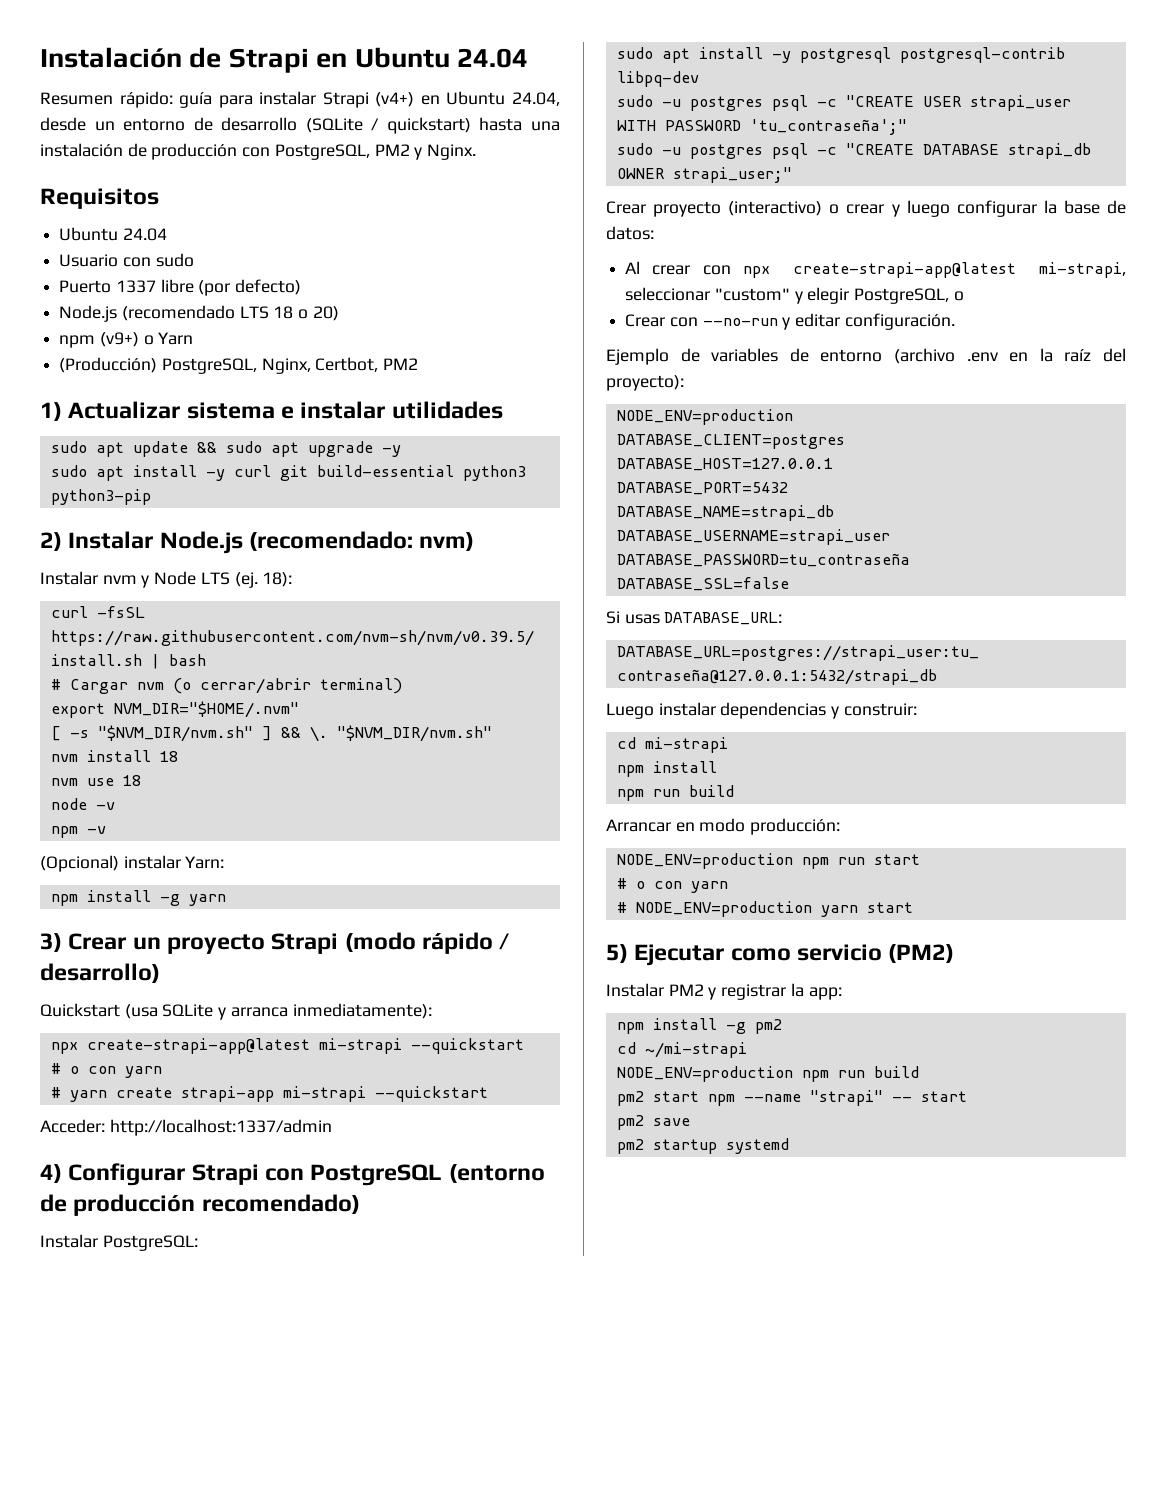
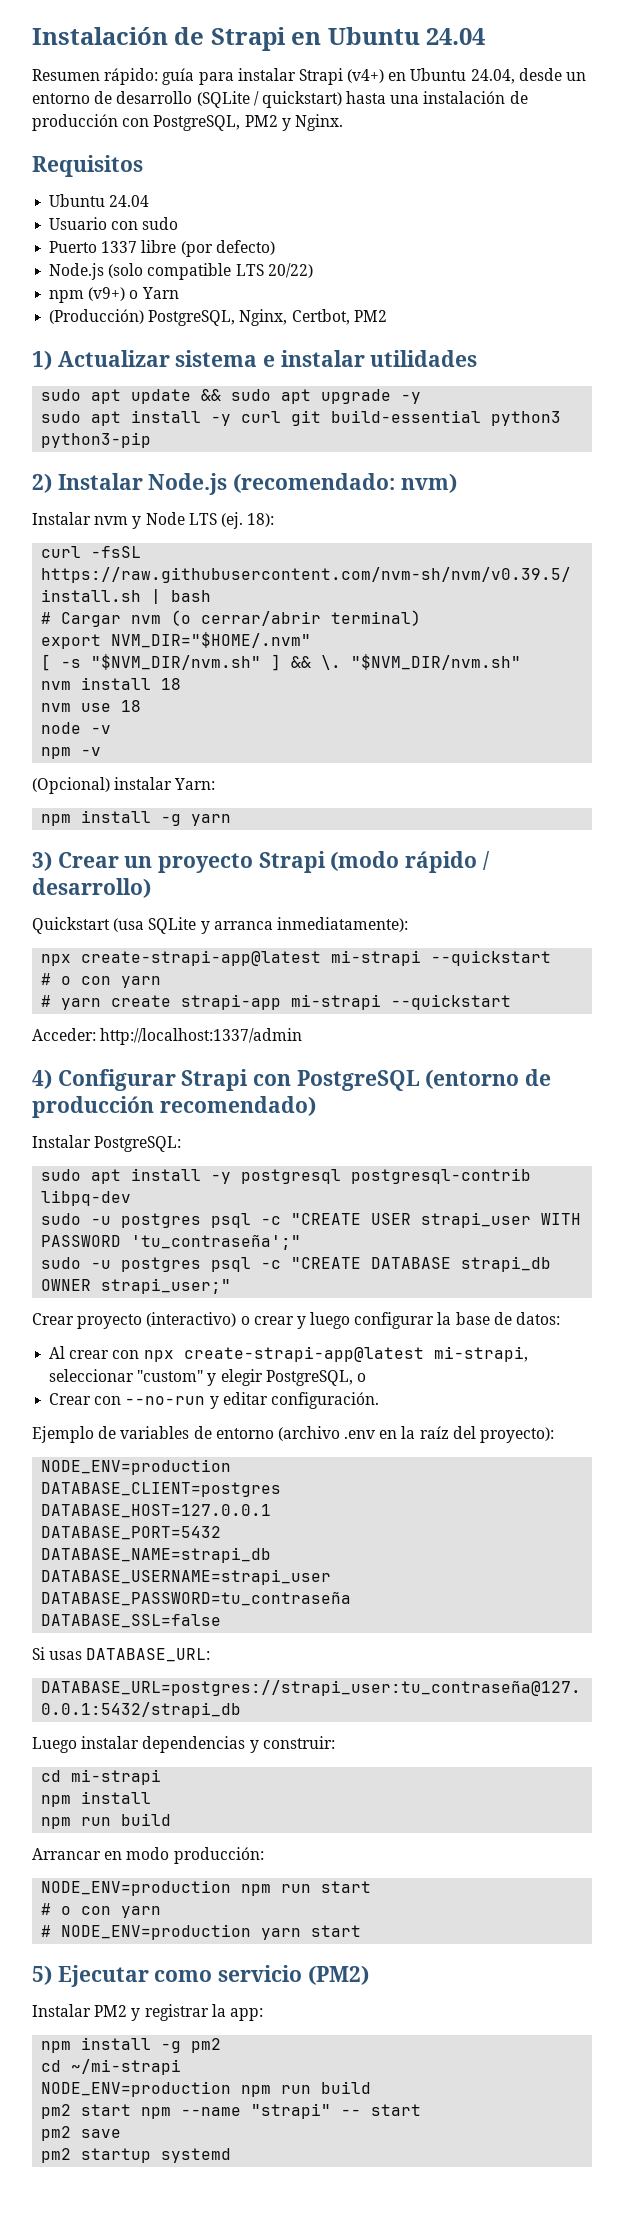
- Node.js (recomendado LTS 18 o 20)
+ Node.js (solo compatible LTS 20/22)

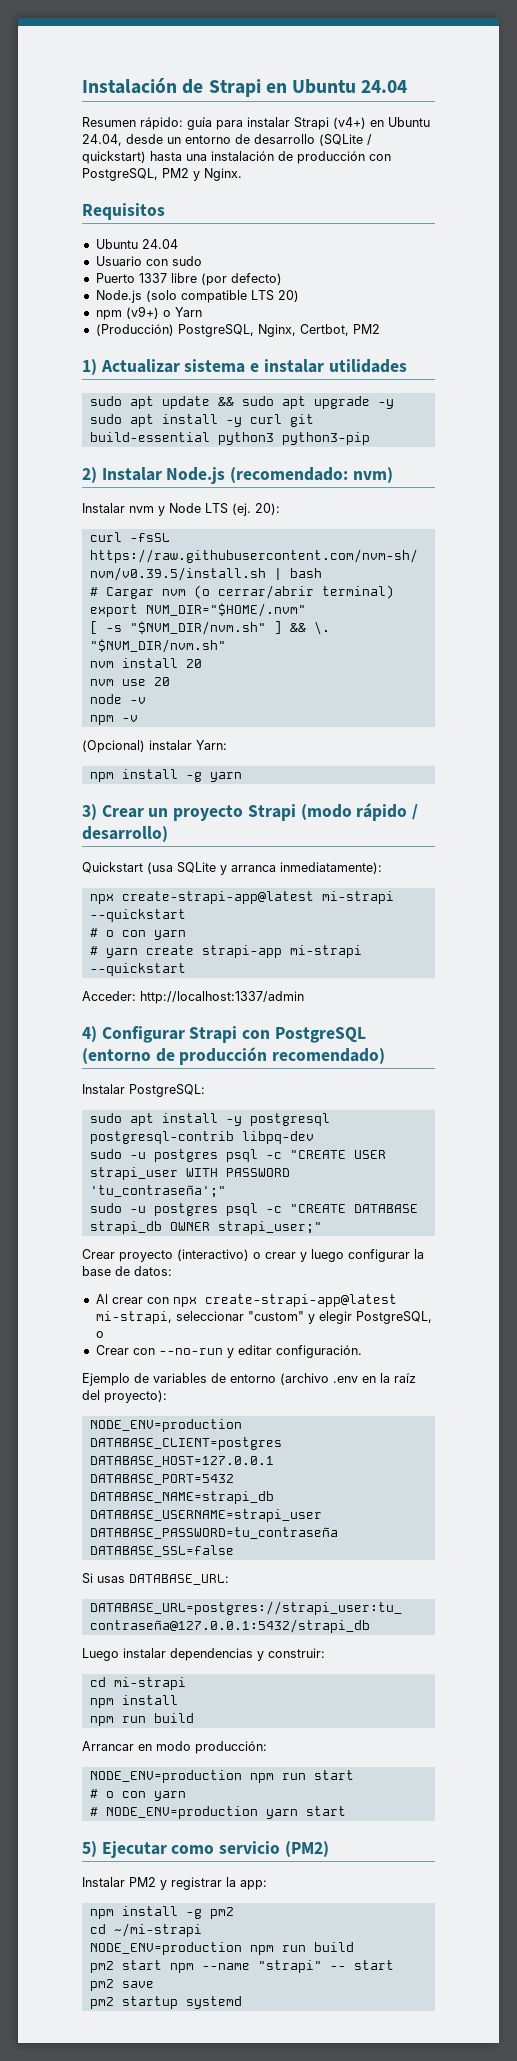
- Node.js (solo compatible LTS 20/22)
+ Node.js (solo compatible LTS 20)
- 18):
+ 20):
- nvm install 18
+ nvm install 20
- nvm use 18
+ nvm use 20

